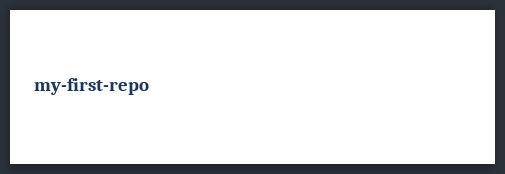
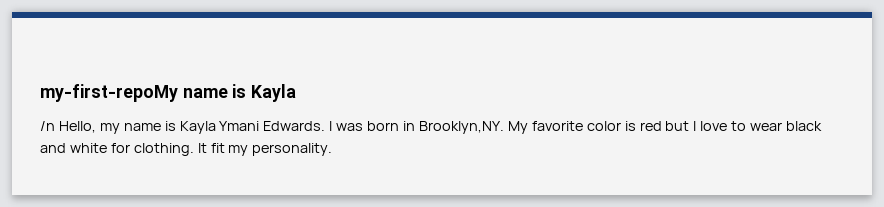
- my-first-repo
+ my-first-repoMy name is Kayla
+ /n Hello, my name is Kayla Ymani Edwards. I was born in Brooklyn,NY. My favorite color is red but I love to wear black and white for clothing. It fit my personality.

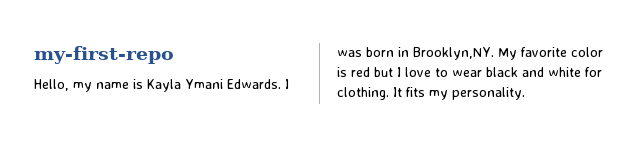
- my-first-repoMy name is Kayla
- /n Hello, my name is Kayla Ymani Edwards.
+ my-first-repo
+ Hello, my name is Kayla Ymani Edwards.
- It fit my personality.
+ It fits my personality.

